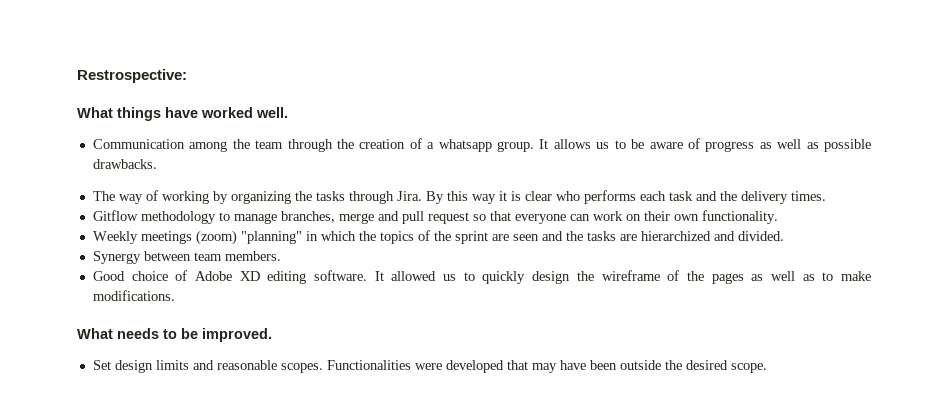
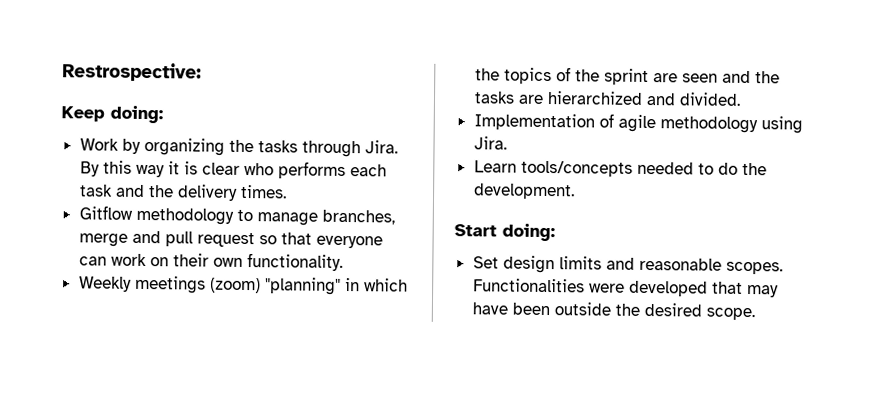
- What things have worked well.
- Communication among the team through the creation of a whatsapp group. It allows us to be aware of progress as well as possible drawbacks.
- The way of working by organizing the tasks through Jira.
+ Keep doing:
+ Work by organizing the tasks through Jira.
- Synergy between team members.
- Good choice of Adobe XD editing software. It allowed us to quickly design the wireframe of the pages as well as to make modifications.
- What needs to be improved.
+ Implementation of agile methodology using Jira.
+ Learn tools/concepts needed to do the development.
+ Start doing:

